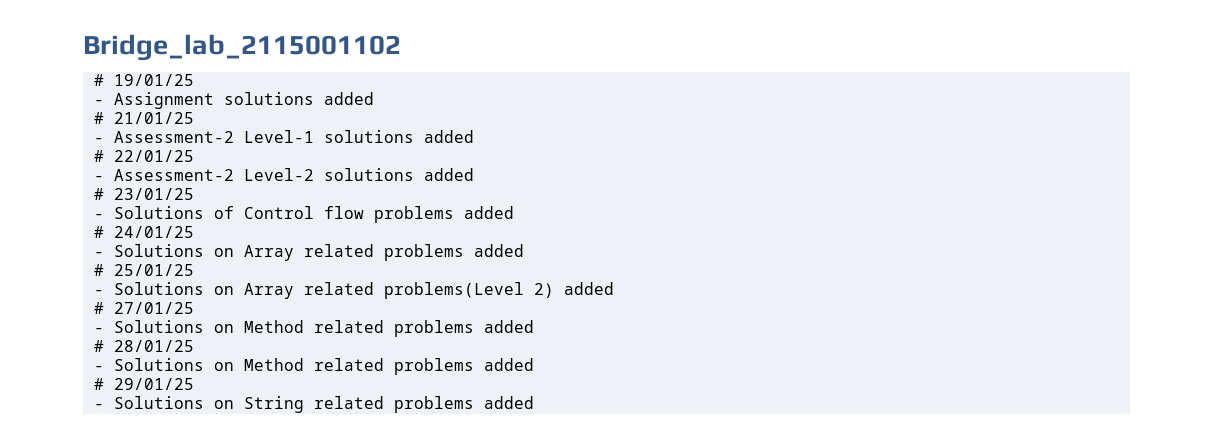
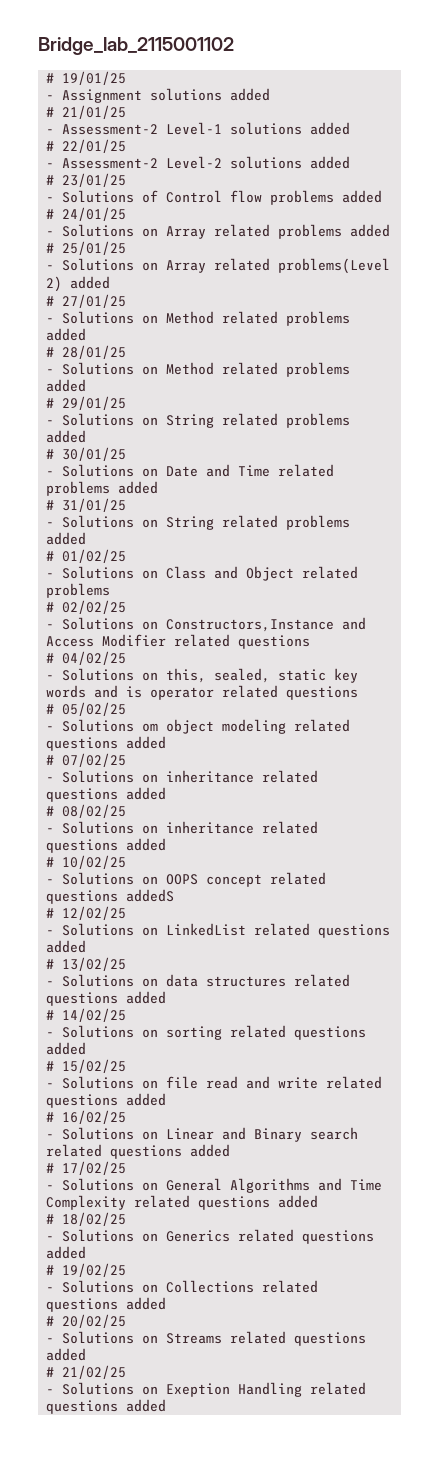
+ # 30/01/25
+ - Solutions on Date and Time related problems added
+ # 31/01/25
+ - Solutions on String related problems added
+ # 01/02/25
+ - Solutions on Class and Object related problems
+ # 02/02/25
+ - Solutions on Constructors,Instance and Access Modifier related questions
+ # 04/02/25
+ - Solutions on this, sealed, static key words and is operator related questions
+ # 05/02/25
+ - Solutions om object modeling related questions added
+ # 07/02/25
+ - Solutions on inheritance related questions added
+ # 08/02/25
+ - Solutions on inheritance related questions added
+ # 10/02/25
+ - Solutions on OOPS concept related questions addedS
+ # 12/02/25
+ - Solutions on LinkedList related questions added
+ # 13/02/25
+ - Solutions on data structures related questions added
+ # 14/02/25
+ - Solutions on sorting related questions added
+ # 15/02/25
+ - Solutions on file read and write related questions added
+ # 16/02/25
+ - Solutions on Linear and Binary search related questions added
+ # 17/02/25
+ - Solutions on General Algorithms and Time Complexity related questions added
+ # 18/02/25
+ - Solutions on Generics related questions added
+ # 19/02/25
+ - Solutions on Collections related questions added
+ # 20/02/25
+ - Solutions on Streams related questions added
+ # 21/02/25
+ - Solutions on Exeption Handling related questions added

